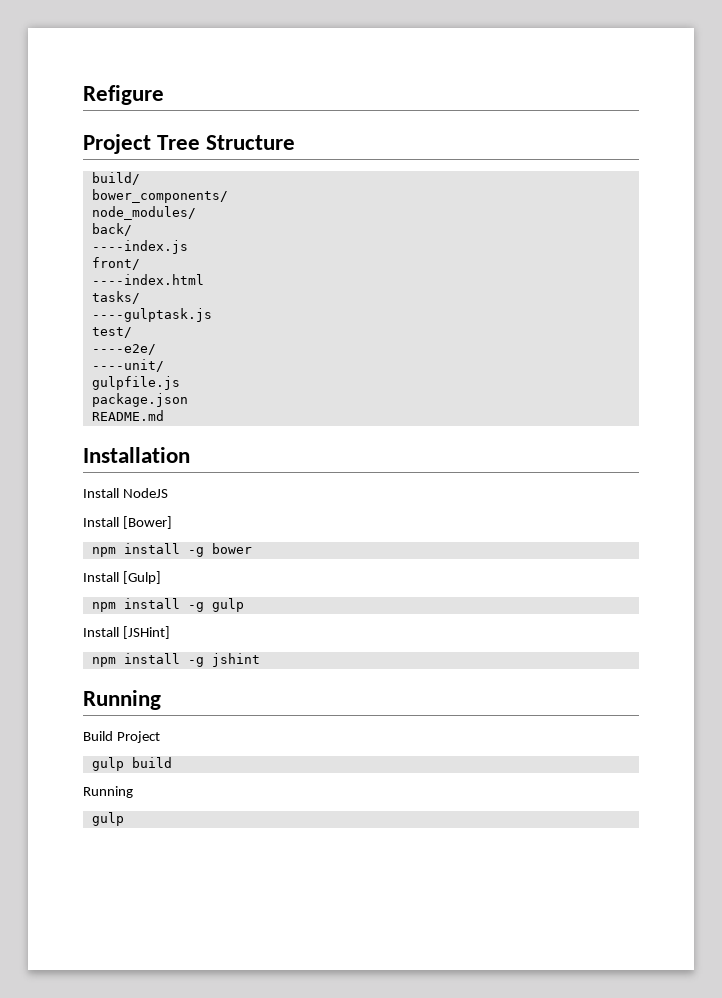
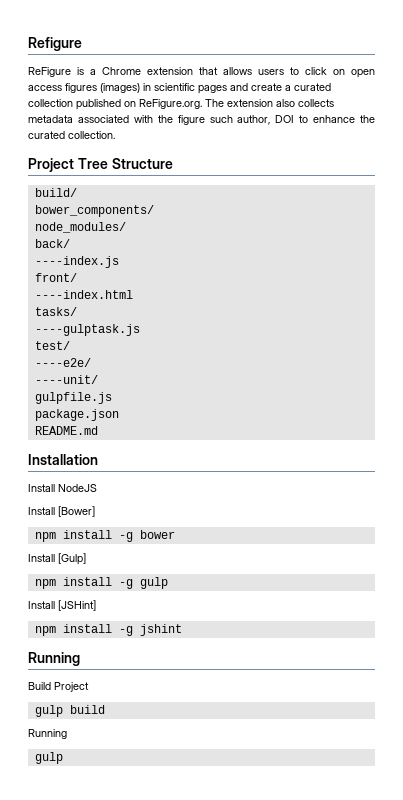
+ ReFigure is a Chrome extension that allows users to click on open access figures (images) in scientific pages and create a curated collection published on ReFigure.org. The extension also collects metadata associated with the figure such author, DOI to enhance the curated collection.

